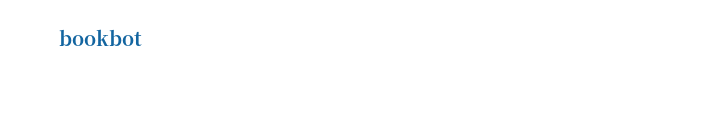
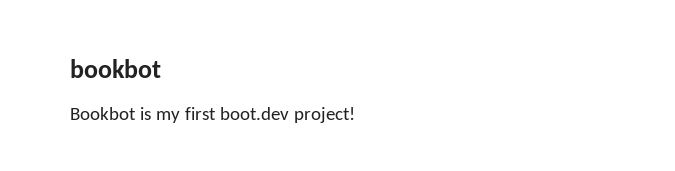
+ Bookbot is my first boot.dev project!

